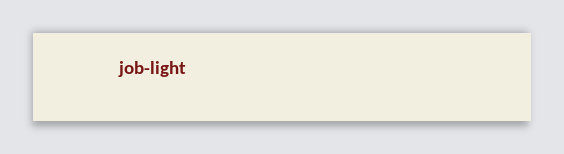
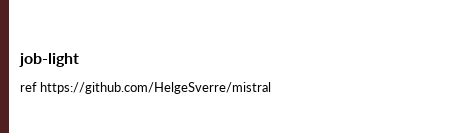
+ ref https://github.com/HelgeSverre/mistral

